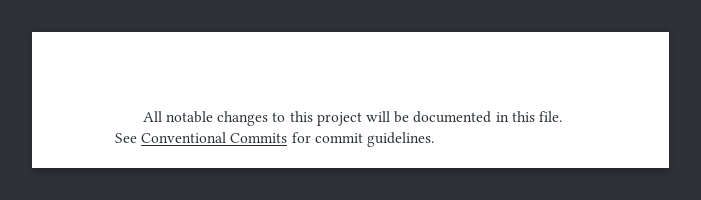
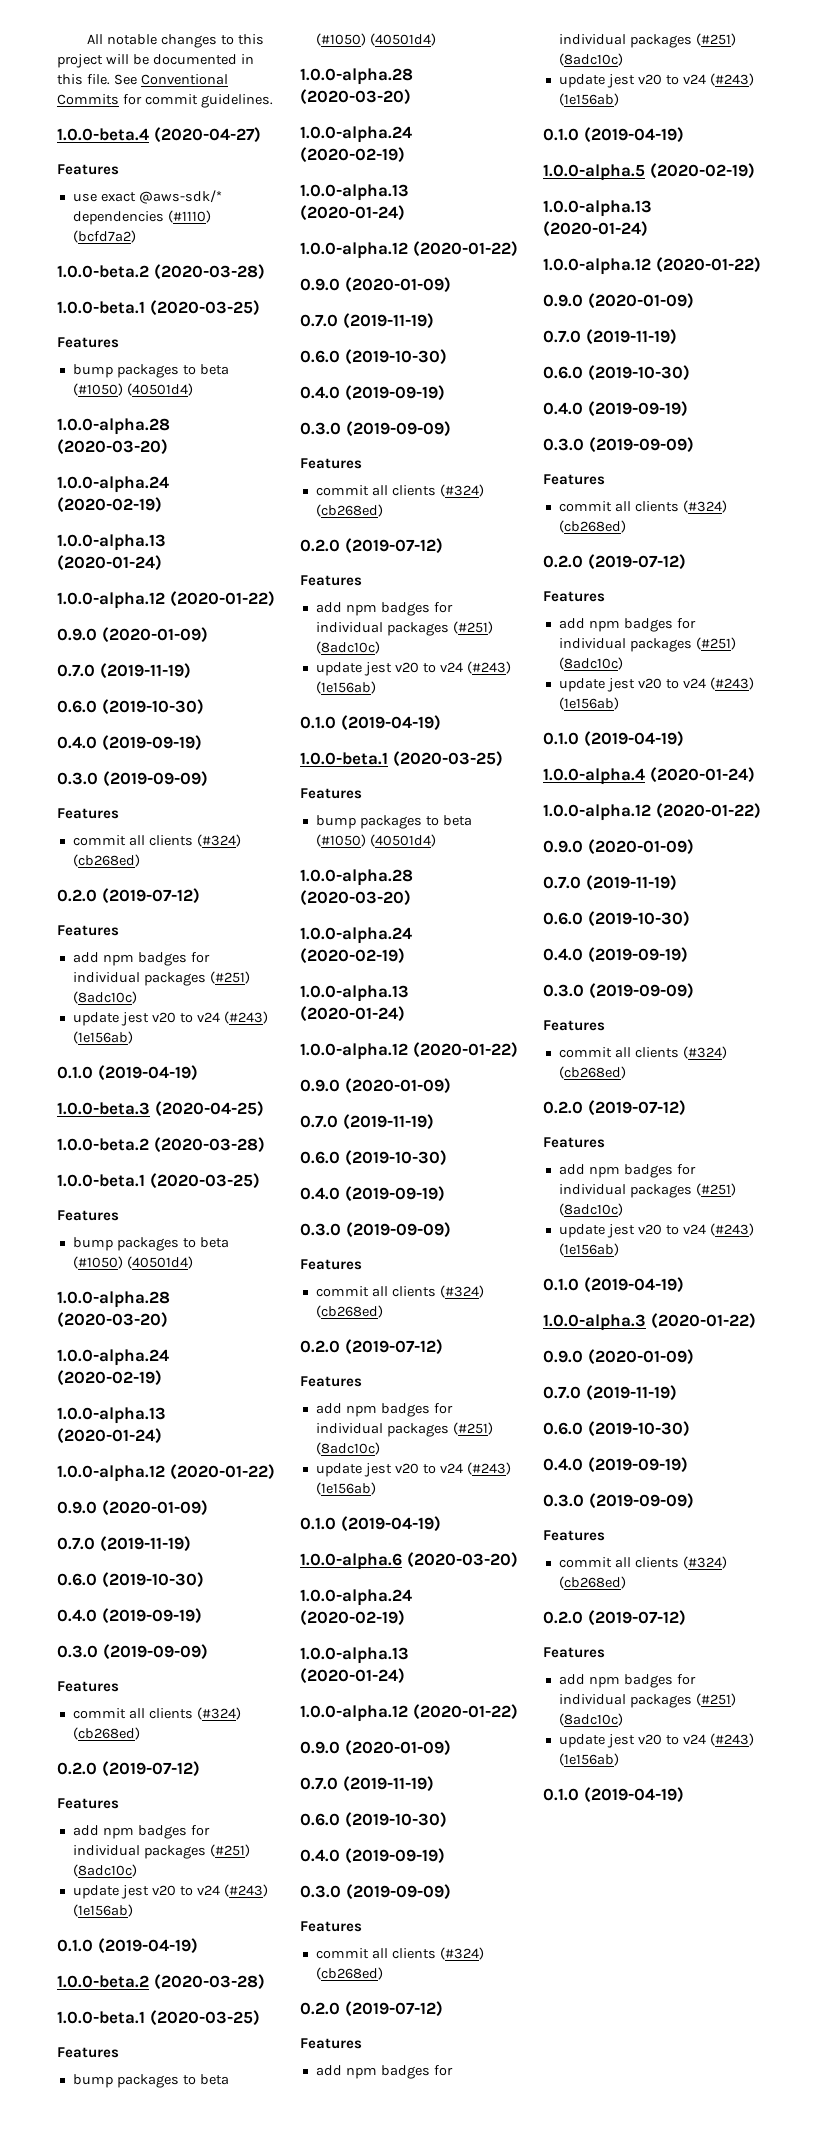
+ 1.0.0-beta.4 (2020-04-27)
+ Features
+ use exact @aws-sdk/* dependencies (#1110) (bcfd7a2)
+ 1.0.0-beta.2 (2020-03-28)
+ 1.0.0-beta.1 (2020-03-25)
+ Features
+ bump packages to beta (#1050) (40501d4)
+ 1.0.0-alpha.28 (2020-03-20)
+ 1.0.0-alpha.24 (2020-02-19)
+ 1.0.0-alpha.13 (2020-01-24)
+ 1.0.0-alpha.12 (2020-01-22)
+ 0.9.0 (2020-01-09)
+ 0.7.0 (2019-11-19)
+ 0.6.0 (2019-10-30)
+ 0.4.0 (2019-09-19)
+ 0.3.0 (2019-09-09)
+ Features
+ commit all clients (#324) (cb268ed)
+ 0.2.0 (2019-07-12)
+ Features
+ add npm badges for individual packages (#251) (8adc10c)
+ update jest v20 to v24 (#243) (1e156ab)
+ 0.1.0 (2019-04-19)
+ 1.0.0-beta.3 (2020-04-25)
+ 1.0.0-beta.2 (2020-03-28)
+ 1.0.0-beta.1 (2020-03-25)
+ Features
+ bump packages to beta (#1050) (40501d4)
+ 1.0.0-alpha.28 (2020-03-20)
+ 1.0.0-alpha.24 (2020-02-19)
+ 1.0.0-alpha.13 (2020-01-24)
+ 1.0.0-alpha.12 (2020-01-22)
+ 0.9.0 (2020-01-09)
+ 0.7.0 (2019-11-19)
+ 0.6.0 (2019-10-30)
+ 0.4.0 (2019-09-19)
+ 0.3.0 (2019-09-09)
+ Features
+ commit all clients (#324) (cb268ed)
+ 0.2.0 (2019-07-12)
+ Features
+ add npm badges for individual packages (#251) (8adc10c)
+ update jest v20 to v24 (#243) (1e156ab)
+ 0.1.0 (2019-04-19)
+ 1.0.0-beta.2 (2020-03-28)
+ 1.0.0-beta.1 (2020-03-25)
+ Features
+ bump packages to beta (#1050) (40501d4)
+ 1.0.0-alpha.28 (2020-03-20)
+ 1.0.0-alpha.24 (2020-02-19)
+ 1.0.0-alpha.13 (2020-01-24)
+ 1.0.0-alpha.12 (2020-01-22)
+ 0.9.0 (2020-01-09)
+ 0.7.0 (2019-11-19)
+ 0.6.0 (2019-10-30)
+ 0.4.0 (2019-09-19)
+ 0.3.0 (2019-09-09)
+ Features
+ commit all clients (#324) (cb268ed)
+ 0.2.0 (2019-07-12)
+ Features
+ add npm badges for individual packages (#251) (8adc10c)
+ update jest v20 to v24 (#243) (1e156ab)
+ 0.1.0 (2019-04-19)
+ 1.0.0-beta.1 (2020-03-25)
+ Features
+ bump packages to beta (#1050) (40501d4)
+ 1.0.0-alpha.28 (2020-03-20)
+ 1.0.0-alpha.24 (2020-02-19)
+ 1.0.0-alpha.13 (2020-01-24)
+ 1.0.0-alpha.12 (2020-01-22)
+ 0.9.0 (2020-01-09)
+ 0.7.0 (2019-11-19)
+ 0.6.0 (2019-10-30)
+ 0.4.0 (2019-09-19)
+ 0.3.0 (2019-09-09)
+ Features
+ commit all clients (#324) (cb268ed)
+ 0.2.0 (2019-07-12)
+ Features
+ add npm badges for individual packages (#251) (8adc10c)
+ update jest v20 to v24 (#243) (1e156ab)
+ 0.1.0 (2019-04-19)
+ 1.0.0-alpha.6 (2020-03-20)
+ 1.0.0-alpha.24 (2020-02-19)
+ 1.0.0-alpha.13 (2020-01-24)
+ 1.0.0-alpha.12 (2020-01-22)
+ 0.9.0 (2020-01-09)
+ 0.7.0 (2019-11-19)
+ 0.6.0 (2019-10-30)
+ 0.4.0 (2019-09-19)
+ 0.3.0 (2019-09-09)
+ Features
+ commit all clients (#324) (cb268ed)
+ 0.2.0 (2019-07-12)
+ Features
+ add npm badges for individual packages (#251) (8adc10c)
+ update jest v20 to v24 (#243) (1e156ab)
+ 0.1.0 (2019-04-19)
+ 1.0.0-alpha.5 (2020-02-19)
+ 1.0.0-alpha.13 (2020-01-24)
+ 1.0.0-alpha.12 (2020-01-22)
+ 0.9.0 (2020-01-09)
+ 0.7.0 (2019-11-19)
+ 0.6.0 (2019-10-30)
+ 0.4.0 (2019-09-19)
+ 0.3.0 (2019-09-09)
+ Features
+ commit all clients (#324) (cb268ed)
+ 0.2.0 (2019-07-12)
+ Features
+ add npm badges for individual packages (#251) (8adc10c)
+ update jest v20 to v24 (#243) (1e156ab)
+ 0.1.0 (2019-04-19)
+ 1.0.0-alpha.4 (2020-01-24)
+ 1.0.0-alpha.12 (2020-01-22)
+ 0.9.0 (2020-01-09)
+ 0.7.0 (2019-11-19)
+ 0.6.0 (2019-10-30)
+ 0.4.0 (2019-09-19)
+ 0.3.0 (2019-09-09)
+ Features
+ commit all clients (#324) (cb268ed)
+ 0.2.0 (2019-07-12)
+ Features
+ add npm badges for individual packages (#251) (8adc10c)
+ update jest v20 to v24 (#243) (1e156ab)
+ 0.1.0 (2019-04-19)
+ 1.0.0-alpha.3 (2020-01-22)
+ 0.9.0 (2020-01-09)
+ 0.7.0 (2019-11-19)
+ 0.6.0 (2019-10-30)
+ 0.4.0 (2019-09-19)
+ 0.3.0 (2019-09-09)
+ Features
+ commit all clients (#324) (cb268ed)
+ 0.2.0 (2019-07-12)
+ Features
+ add npm badges for individual packages (#251) (8adc10c)
+ update jest v20 to v24 (#243) (1e156ab)
+ 0.1.0 (2019-04-19)

